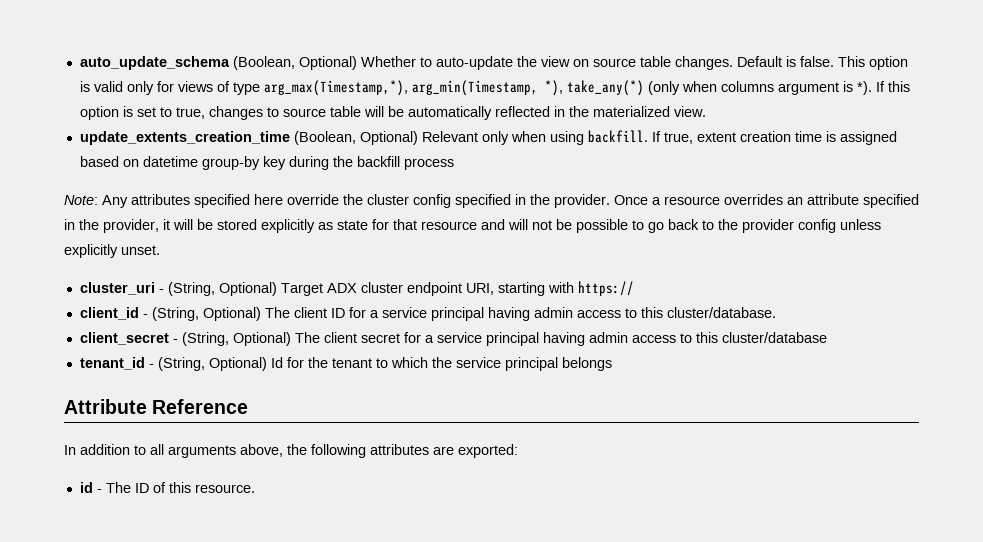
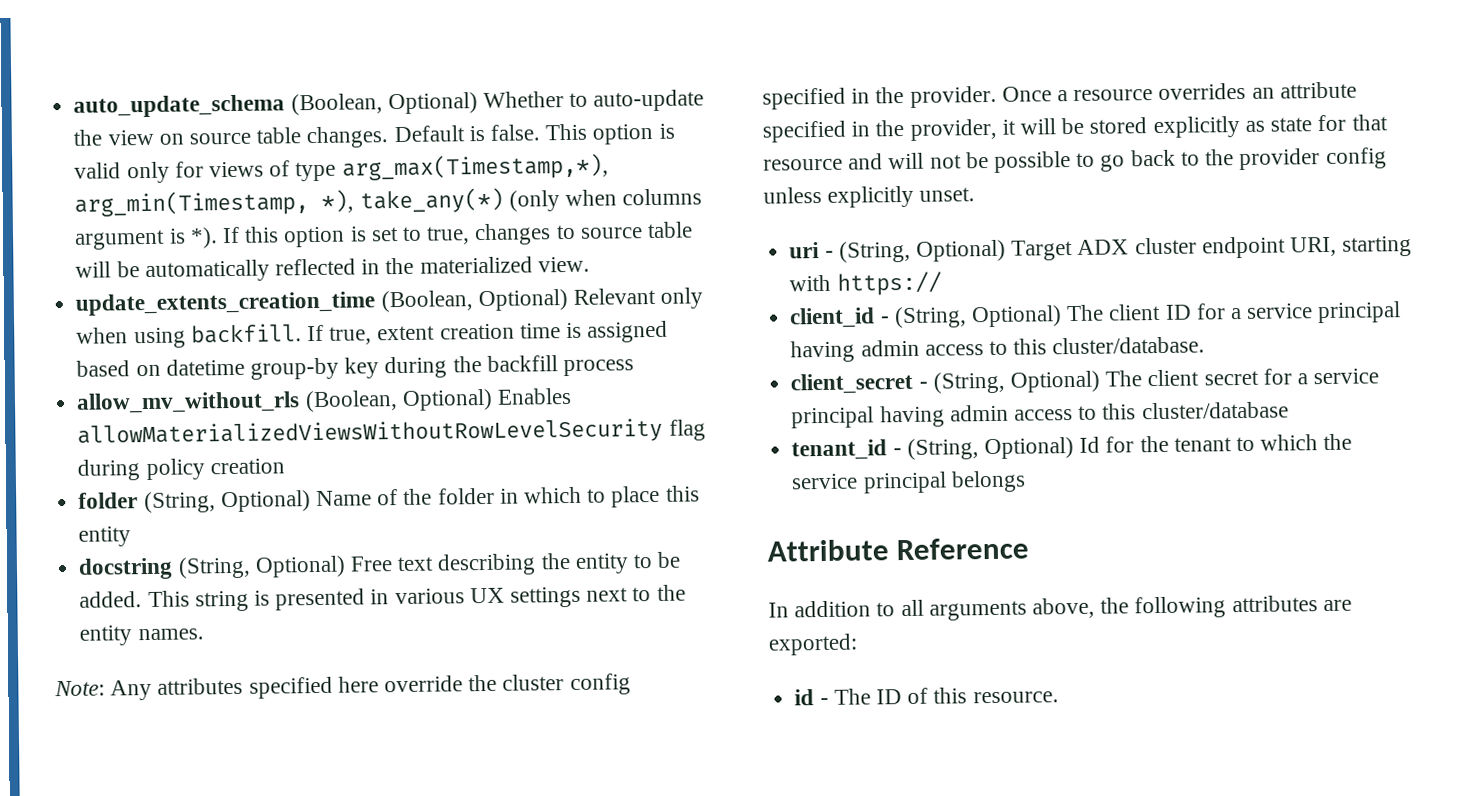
+ allow_mv_without_rls (Boolean, Optional) Enables allowMaterializedViewsWithoutRowLevelSecurity flag during policy creation
+ folder (String, Optional) Name of the folder in which to place this entity
+ docstring (String, Optional) Free text describing the entity to be added. This string is presented in various UX settings next to the entity names.
- cluster_uri - (String, Optional) Target ADX cluster endpoint URI, starting with https://
+ uri - (String, Optional) Target ADX cluster endpoint URI, starting with https://

